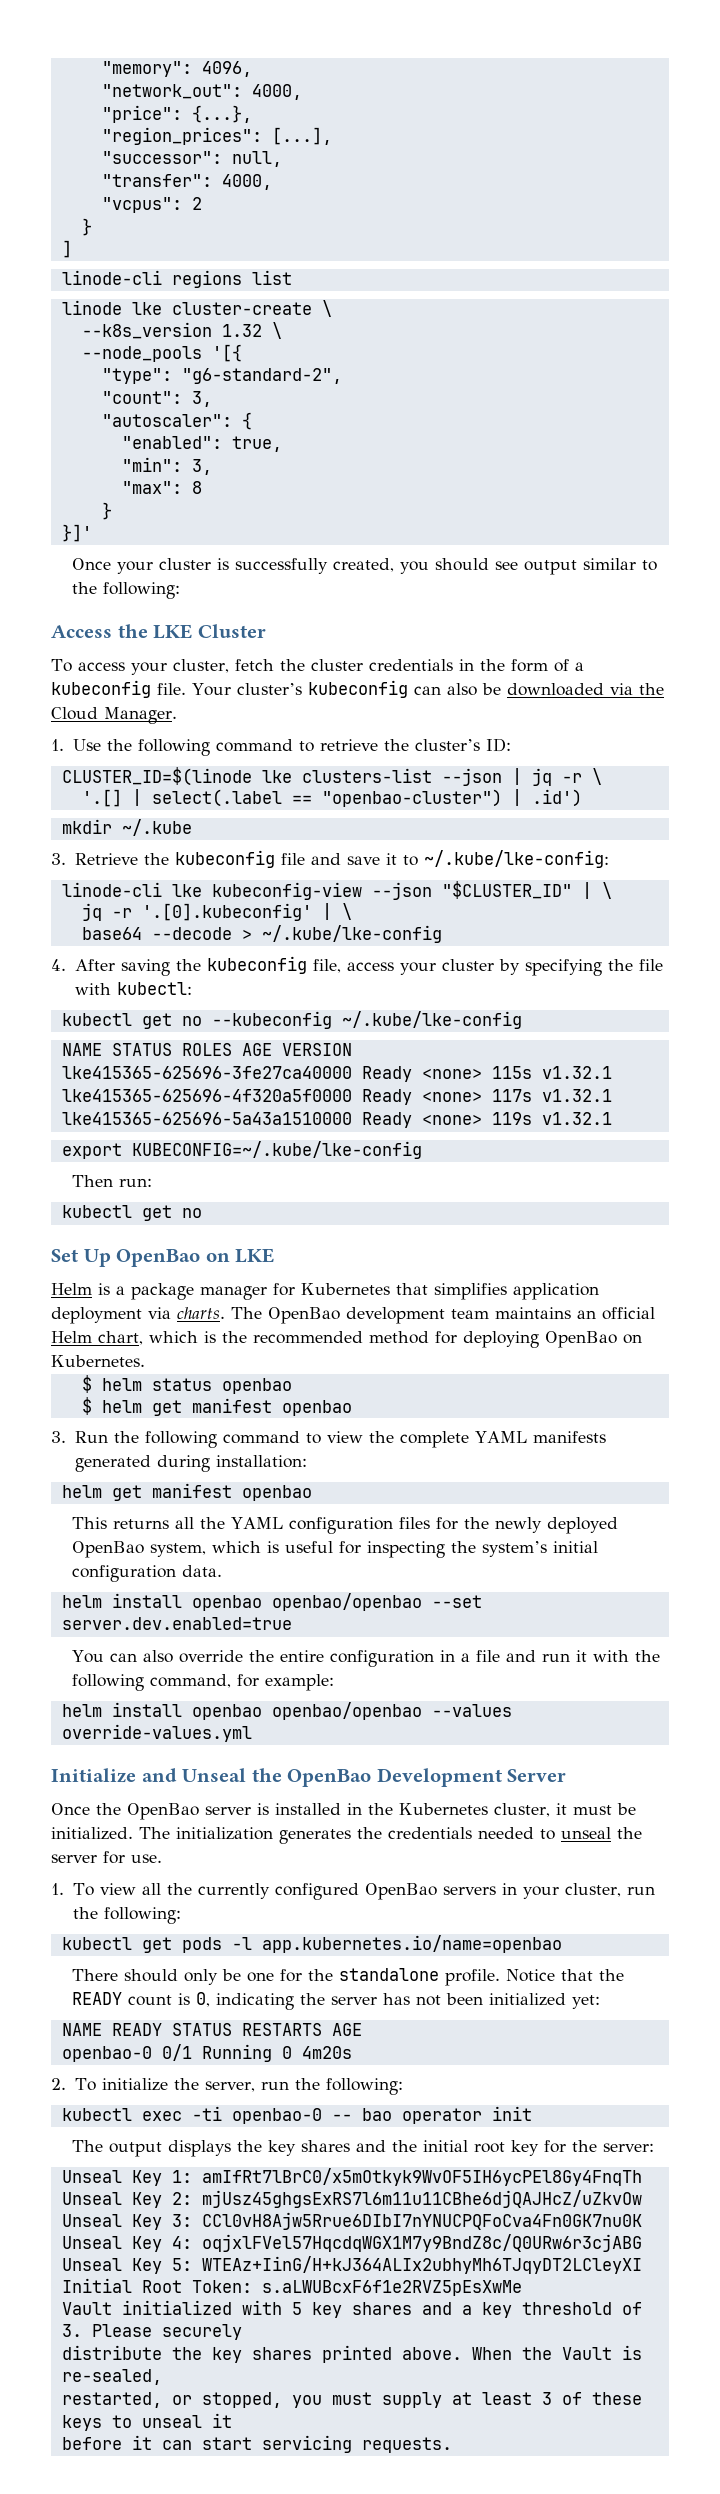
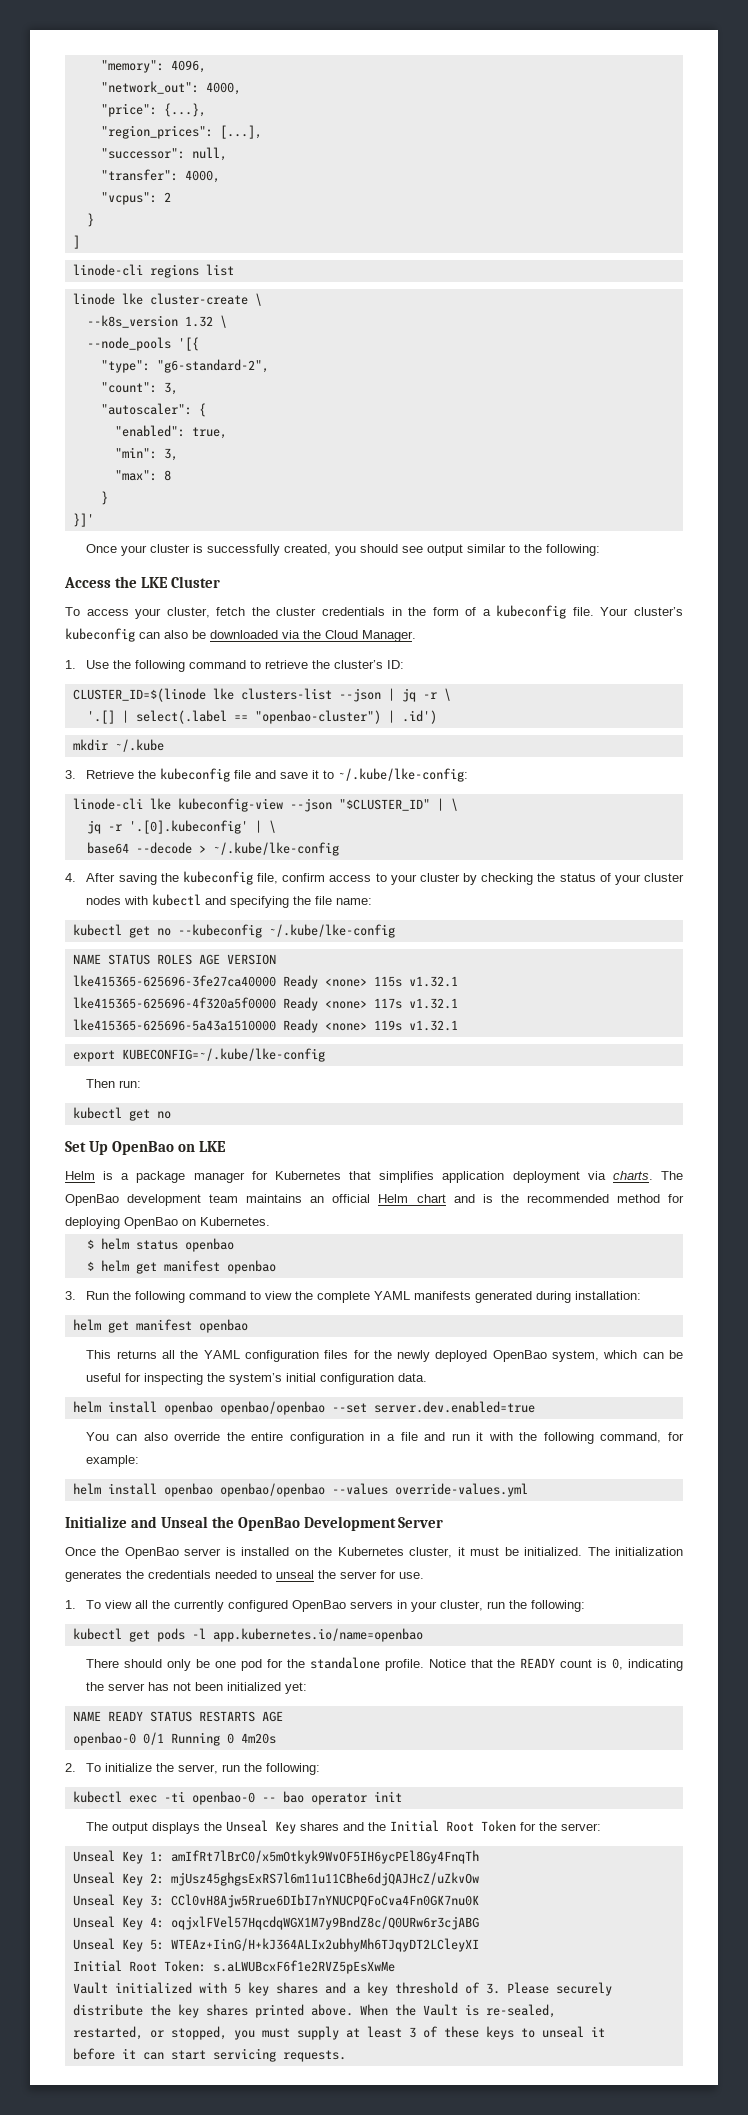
- 4. After saving the kubeconfig file, access your cluster by specifying the file with kubectl:
+ 4. After saving the kubeconfig file, confirm access to your cluster by checking the status of your cluster nodes with kubectl and specifying the file name:
- The OpenBao development team maintains an official Helm chart, which is the recommended method for deploying OpenBao on Kubernetes.
+ The OpenBao development team maintains an official Helm chart and is the recommended method for deploying OpenBao on Kubernetes.
- This returns all the YAML configuration files for the newly deployed OpenBao system, which is useful for inspecting the system’s initial configuration data.
+ This returns all the YAML configuration files for the newly deployed OpenBao system, which can be useful for inspecting the system’s initial configuration data.
- Once the OpenBao server is installed in the Kubernetes cluster, it must be initialized.
+ Once the OpenBao server is installed on the Kubernetes cluster, it must be initialized.
- There should only be one for the standalone profile.
+ There should only be one pod for the standalone profile.
- The output displays the key shares and the initial root key for the server:
+ The output displays the Unseal Key shares and the Initial Root Token for the server:

